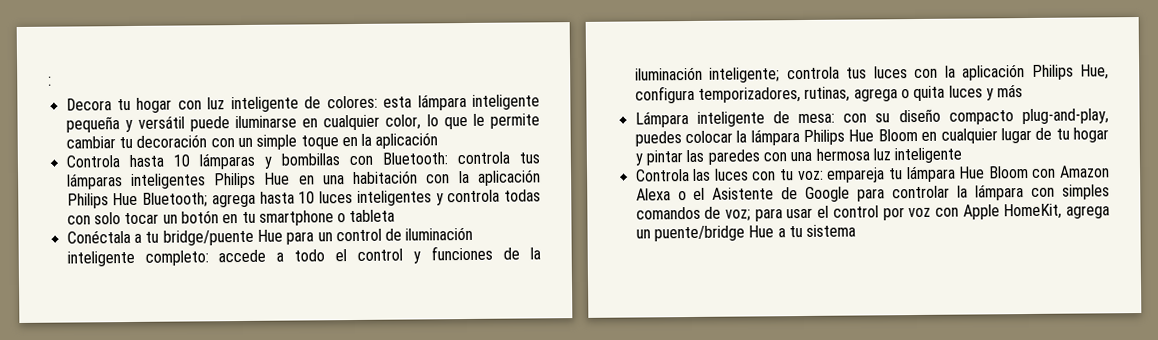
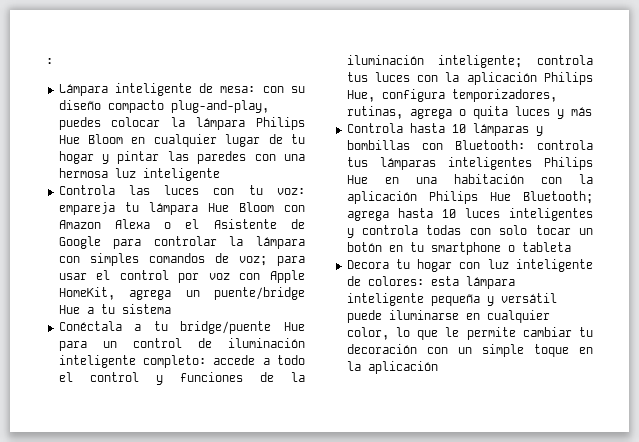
- Decora tu hogar con luz inteligente de colores: esta lámpara inteligente pequeña y versátil puede iluminarse en cualquier color, lo que le permite cambiar tu decoración con un simple toque en la aplicación
- Controla hasta 10 lámparas y bombillas con Bluetooth: controla tus lámparas inteligentes Philips Hue en una habitación con la aplicación Philips Hue Bluetooth; agrega hasta 10 luces inteligentes y controla todas con solo tocar un botón en tu smartphone o tableta
- Conéctala a tu bridge/puente Hue para un control de iluminación inteligente completo: accede a todo el control y funciones de la iluminación inteligente; controla tus luces con la aplicación Philips Hue, configura temporizadores, rutinas, agrega o quita luces y más
+ Conéctala a tu bridge/puente Hue para un control de iluminación inteligente completo: accede a todo el control y funciones de la iluminación inteligente; controla tus luces con la aplicación Philips Hue, configura temporizadores, rutinas, agrega o quita luces y más
+ Controla hasta 10 lámparas y bombillas con Bluetooth: controla tus lámparas inteligentes Philips Hue en una habitación con la aplicación Philips Hue Bluetooth; agrega hasta 10 luces inteligentes y controla todas con solo tocar un botón en tu smartphone o tableta
+ Decora tu hogar con luz inteligente de colores: esta lámpara inteligente pequeña y versátil puede iluminarse en cualquier color, lo que le permite cambiar tu decoración con un simple toque en la aplicación

